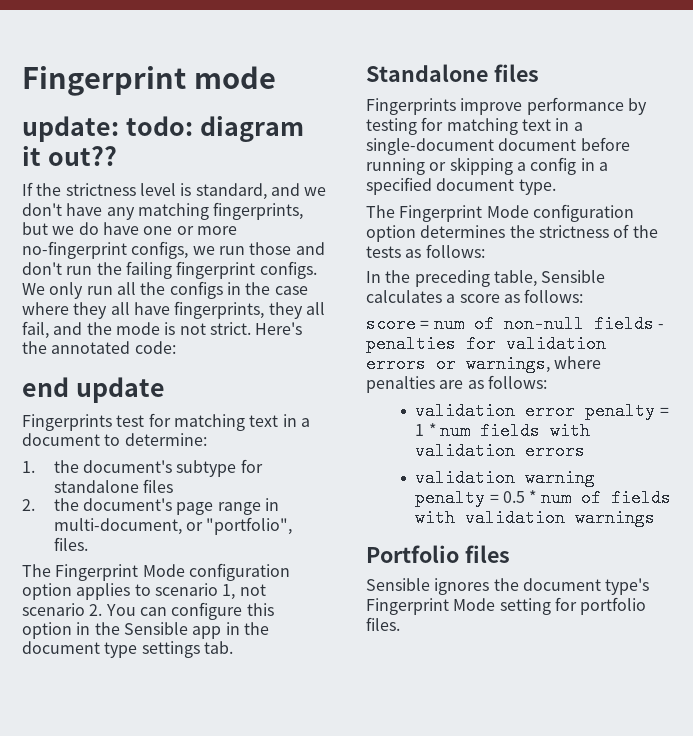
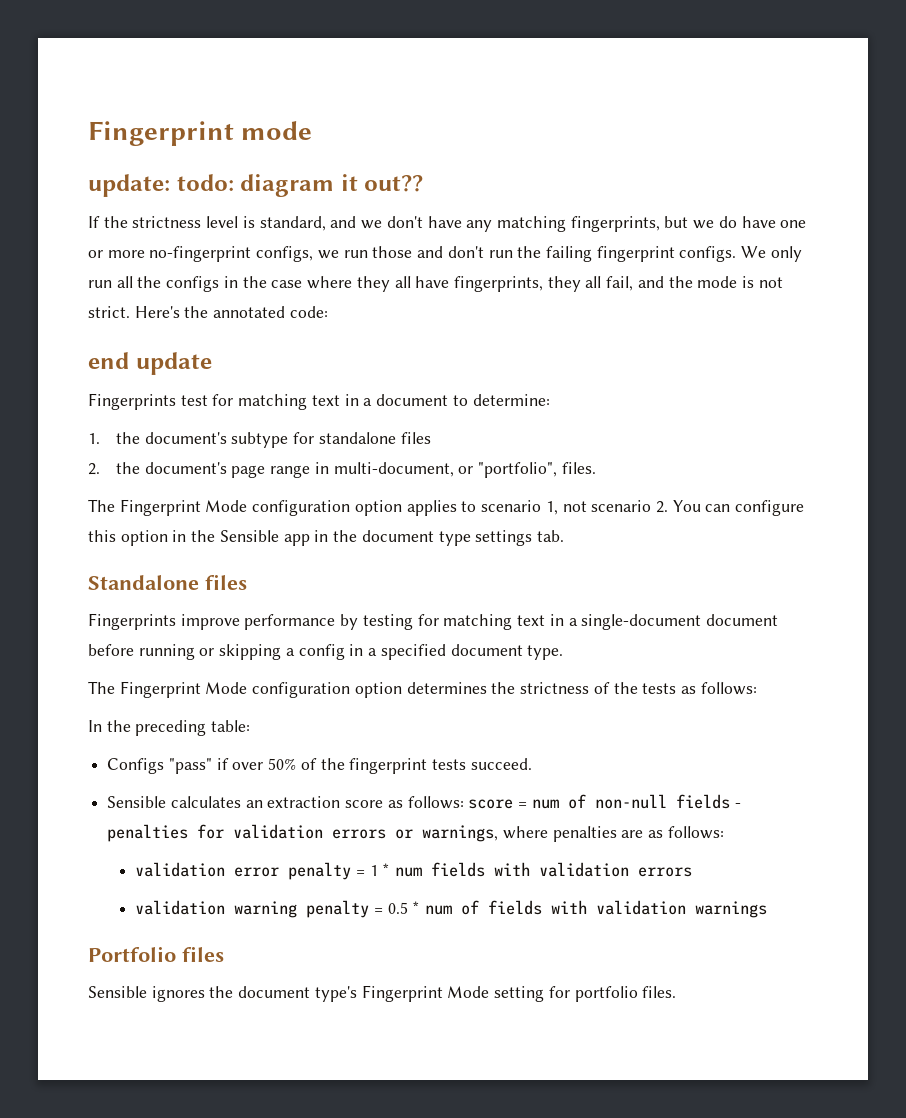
- In the preceding table, Sensible calculates a score as follows:
- score = num of non-null fields - penalties for validation errors or warnings, where penalties are as follows:
+ In the preceding table:
+ Configs "pass" if over 50% of the fingerprint tests succeed.
+ Sensible calculates an extraction score as follows: score = num of non-null fields - penalties for validation errors or warnings, where penalties are as follows:

